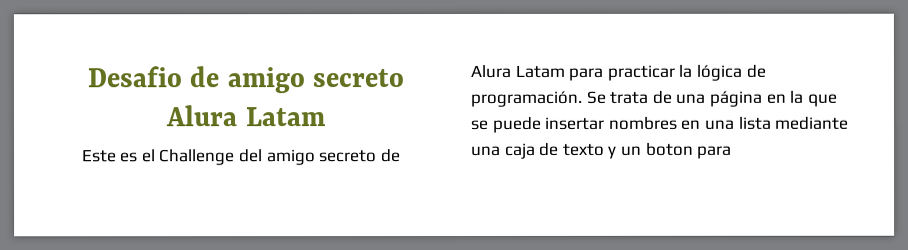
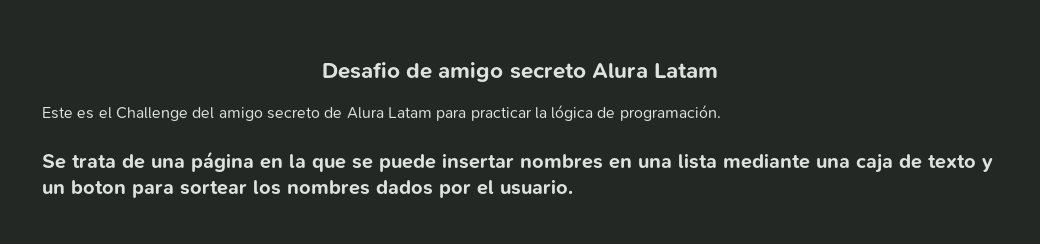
- Este es el Challenge del amigo secreto de Alura Latam para practicar la lógica de programación. Se trata de una página en la que se puede insertar nombres en una lista mediante una caja de texto y un boton para
+ Este es el Challenge del amigo secreto de Alura Latam para practicar la lógica de programación.
+ Se trata de una página en la que se puede insertar nombres en una lista mediante una caja de texto y un boton para sortear los nombres dados por el usuario.

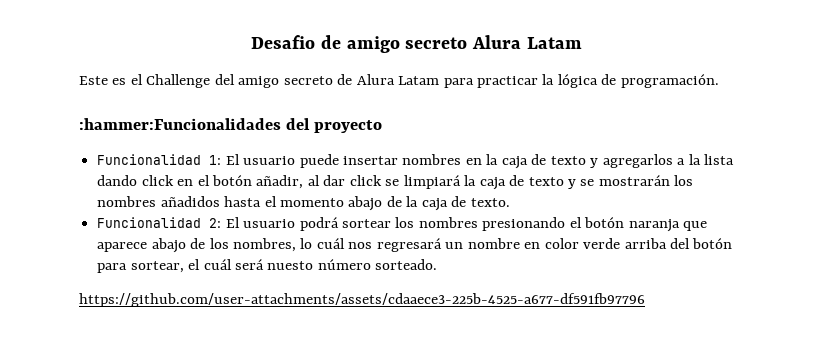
- Se trata de una página en la que se puede insertar nombres en una lista mediante una caja de texto y un boton para sortear los nombres dados por el usuario.
+ :hammer:Funcionalidades del proyecto
+ Funcionalidad 1: El usuario puede insertar nombres en la caja de texto y agregarlos a la lista dando click en el botón añadir, al dar click se limpiará la caja de texto y se mostrarán los nombres añadidos hasta el momento abajo de la caja de texto.
+ Funcionalidad 2: El usuario podrá sortear los nombres presionando el botón naranja que aparece abajo de los nombres, lo cuál nos regresará un nombre en color verde arriba del botón para sortear, el cuál será nuesto número sorteado.
+ https://github.com/user-attachments/assets/cdaaece3-225b-4525-a677-df591fb97796

